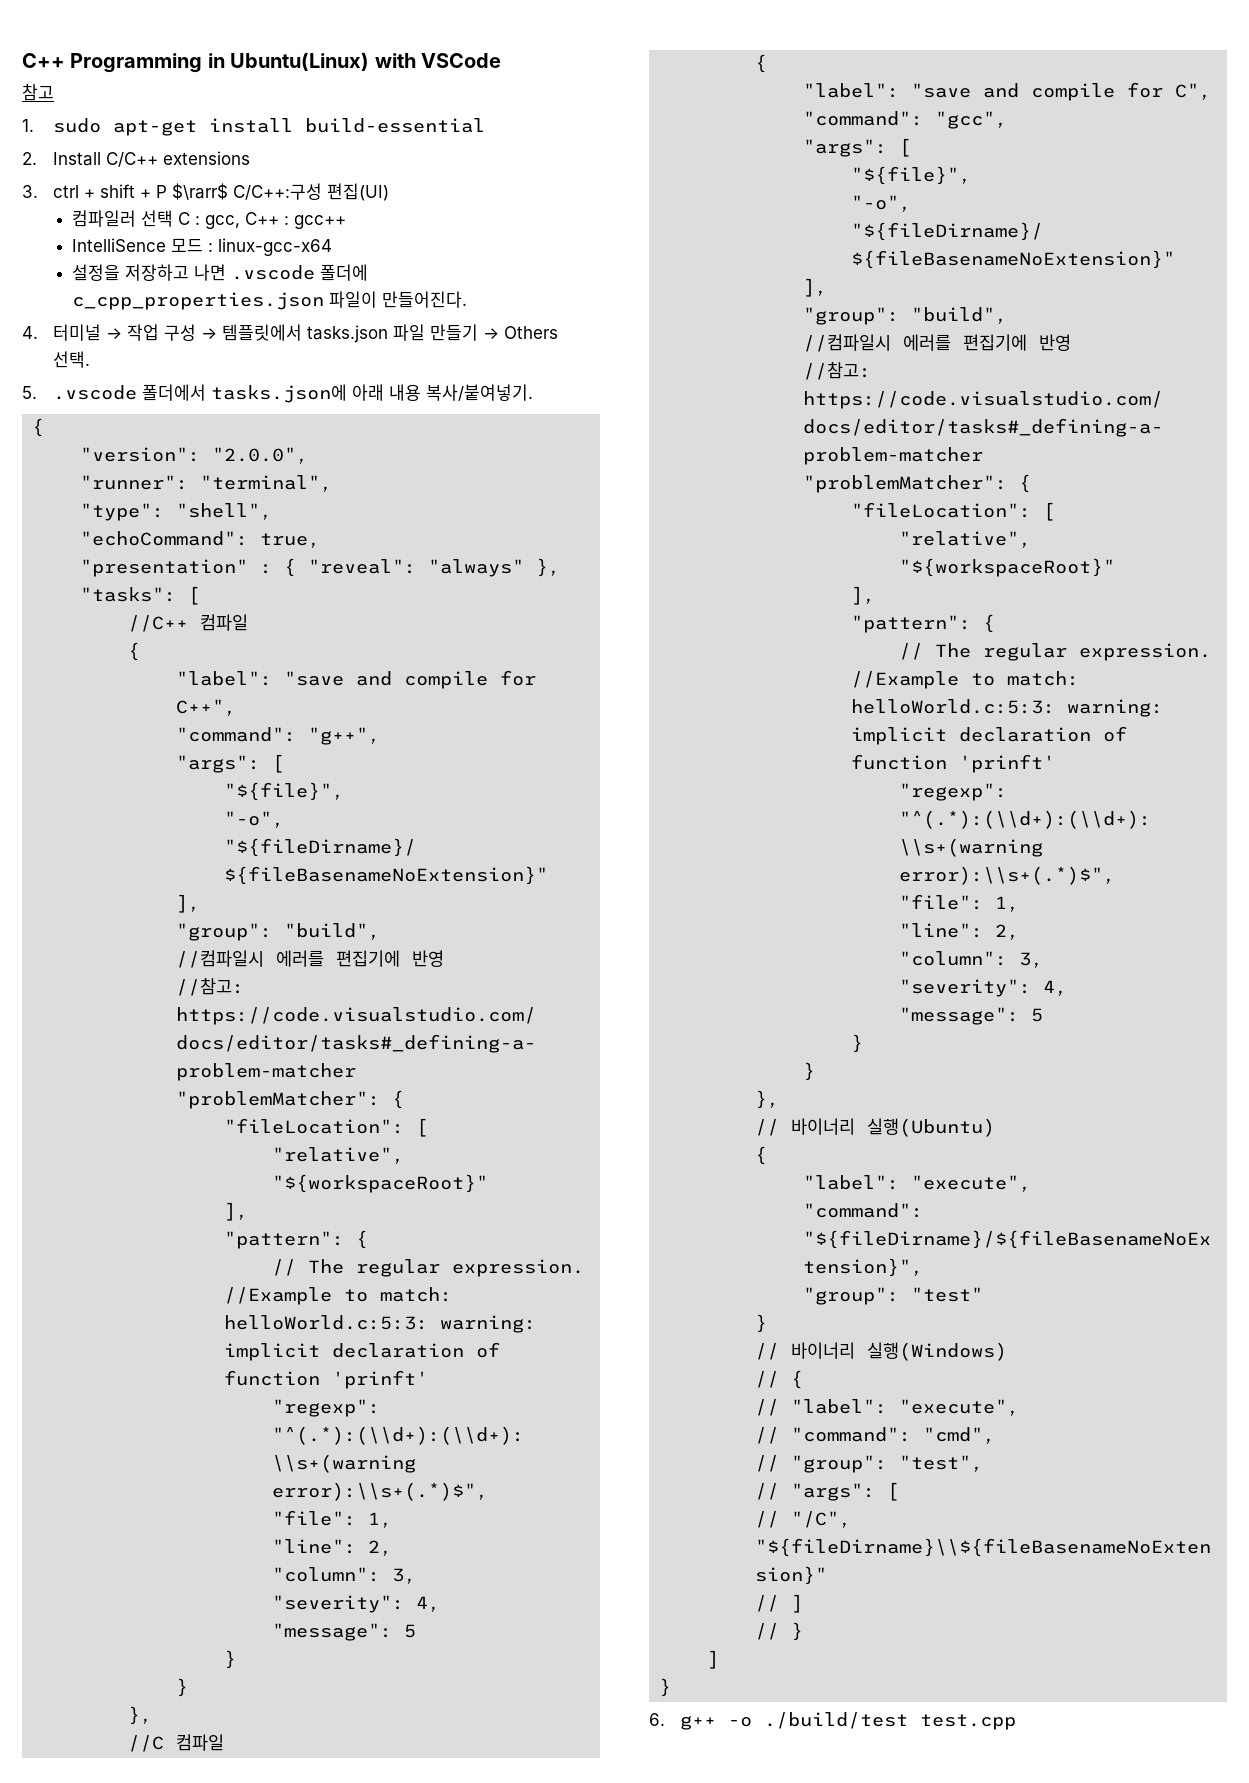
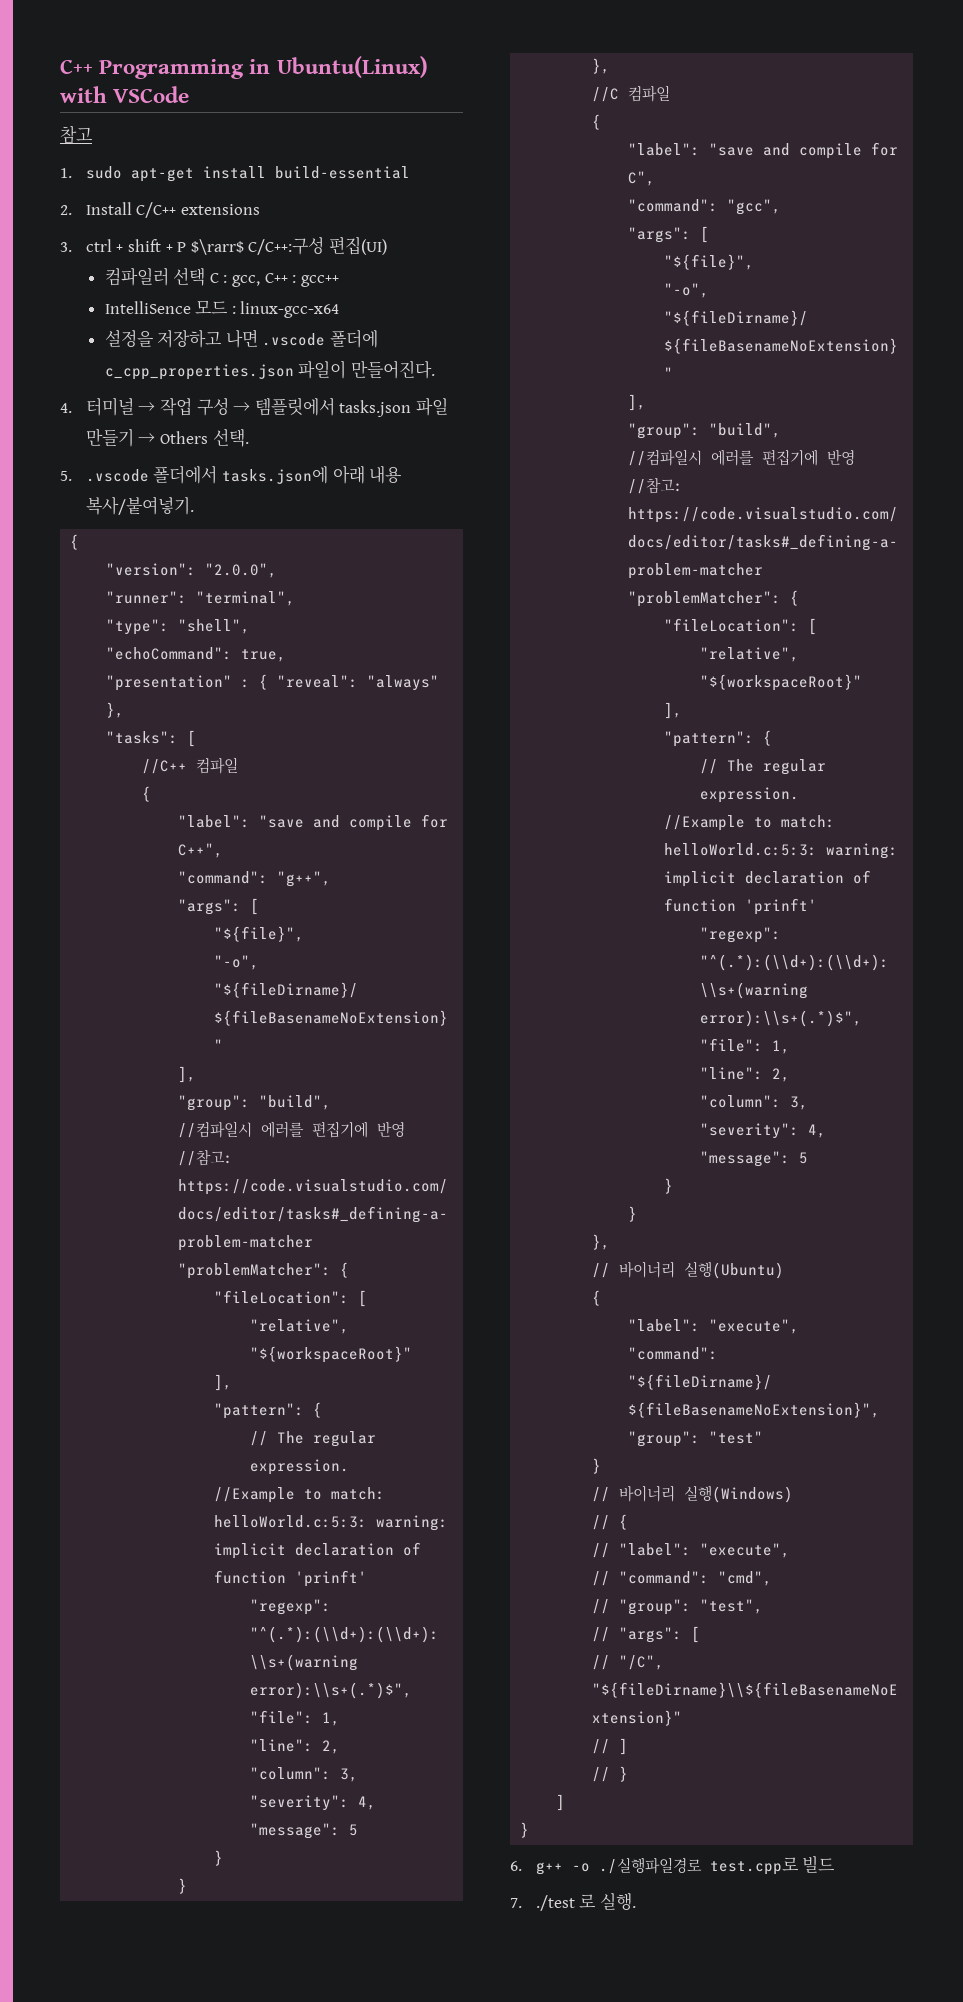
- 6. g++ -o ./build/test test.cpp
+ 6. g++ -o ./실행파일경로 test.cpp로 빌드
+ 7. ./test 로 실행.

